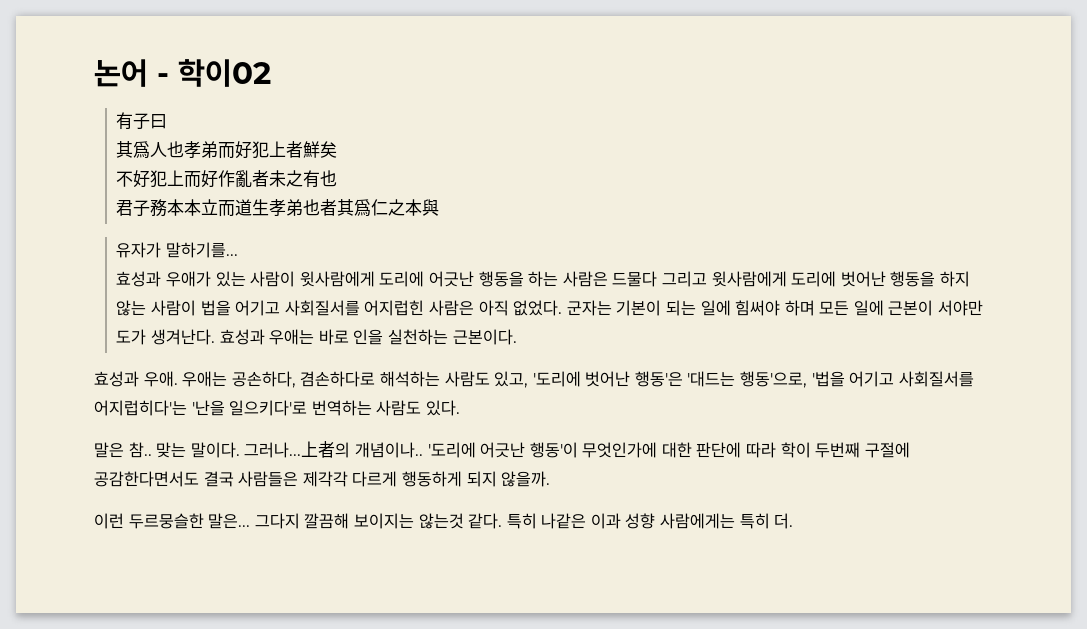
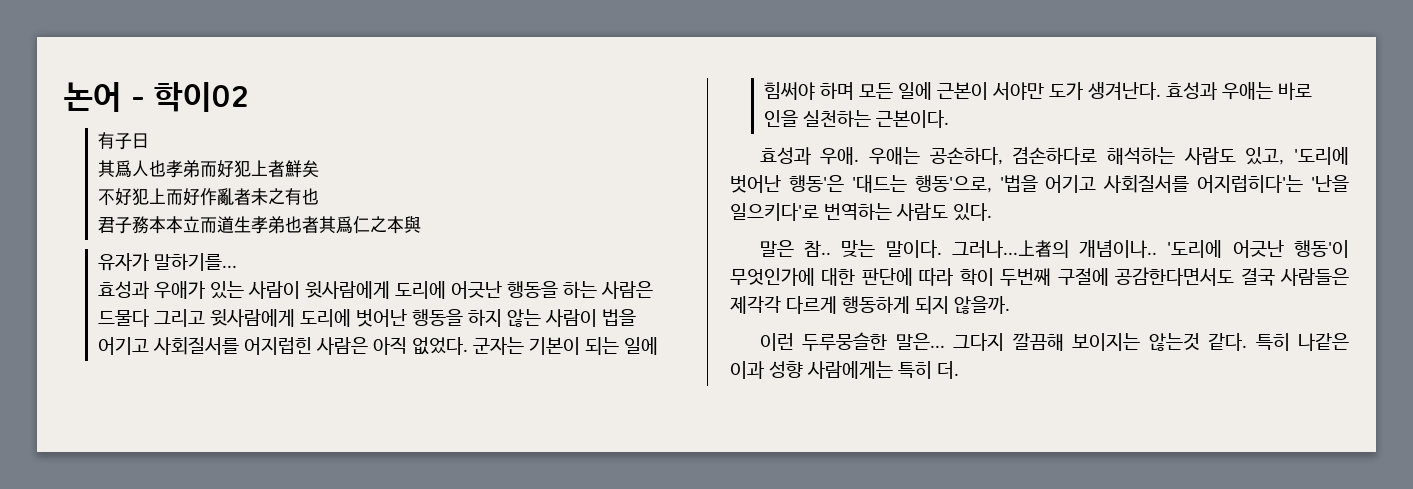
- 이런 두르뭉슬한 말은...
+ 이런 두루뭉슬한 말은...

